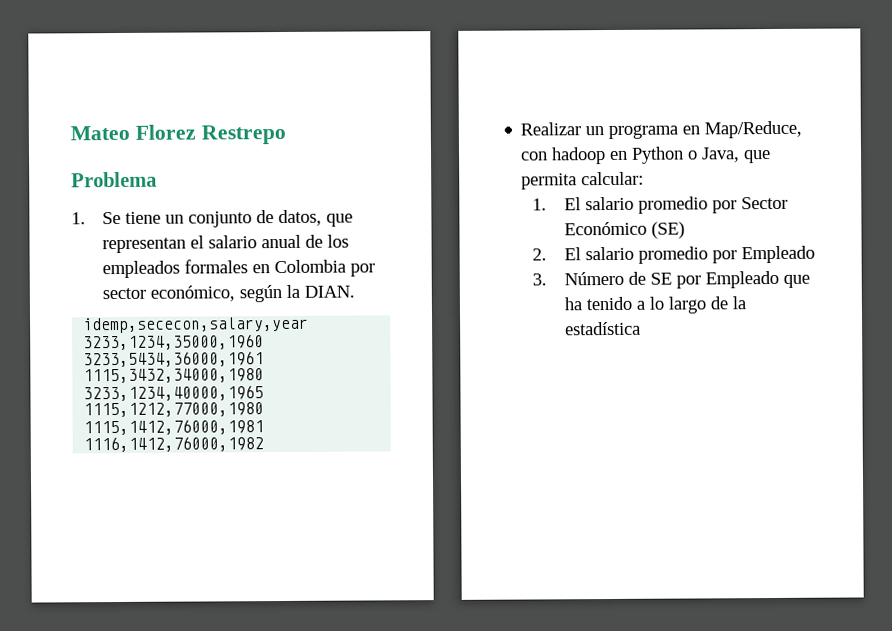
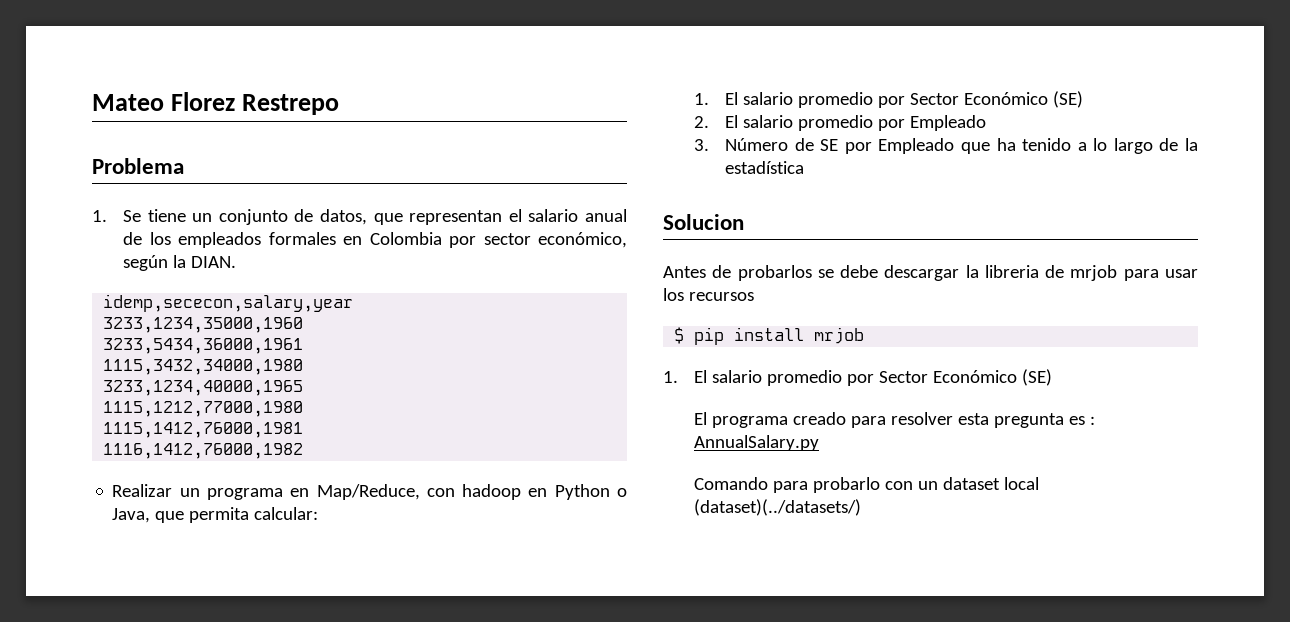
+ Solucion
+ Antes de probarlos se debe descargar la libreria de mrjob para usar los recursos
+ $ pip install mrjob
+ 1. El salario promedio por Sector Económico (SE)
+ El programa creado para resolver esta pregunta es : AnnualSalary.py
+ Comando para probarlo con un dataset local (dataset)(../datasets/)

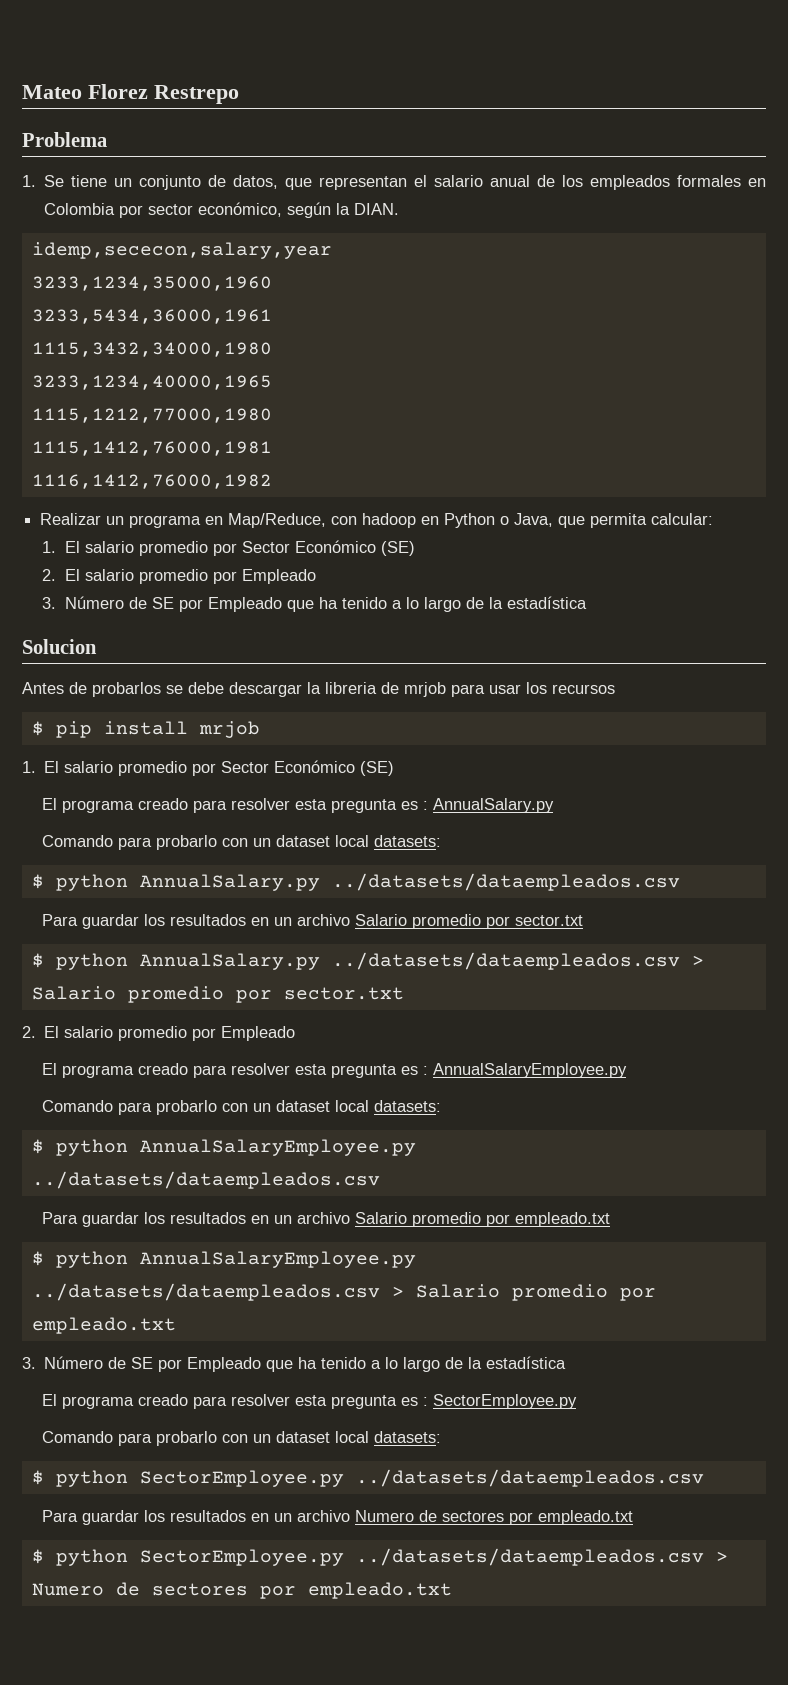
  El programa creado para resolver esta pregunta es : AnnualSalary.py
- Comando para probarlo con un dataset local (dataset)(../datasets/)
+ Comando para probarlo con un dataset local datasets:
+ $ python AnnualSalary.py ../datasets/dataempleados.csv
+ Para guardar los resultados en un archivo Salario promedio por sector.txt
+ $ python AnnualSalary.py ../datasets/dataempleados.csv > Salario promedio por sector.txt
+ 2. El salario promedio por Empleado
+ El programa creado para resolver esta pregunta es : AnnualSalaryEmployee.py
+ Comando para probarlo con un dataset local datasets:
+ $ python AnnualSalaryEmployee.py ../datasets/dataempleados.csv
+ Para guardar los resultados en un archivo Salario promedio por empleado.txt
+ $ python AnnualSalaryEmployee.py ../datasets/dataempleados.csv > Salario promedio por empleado.txt
+ 3. Número de SE por Empleado que ha tenido a lo largo de la estadística
+ El programa creado para resolver esta pregunta es : SectorEmployee.py
+ Comando para probarlo con un dataset local datasets:
+ $ python SectorEmployee.py ../datasets/dataempleados.csv
+ Para guardar los resultados en un archivo Numero de sectores por empleado.txt
+ $ python SectorEmployee.py ../datasets/dataempleados.csv > Numero de sectores por empleado.txt

